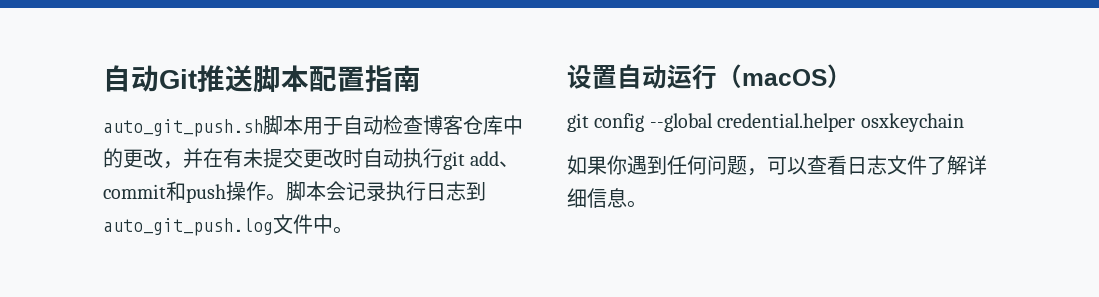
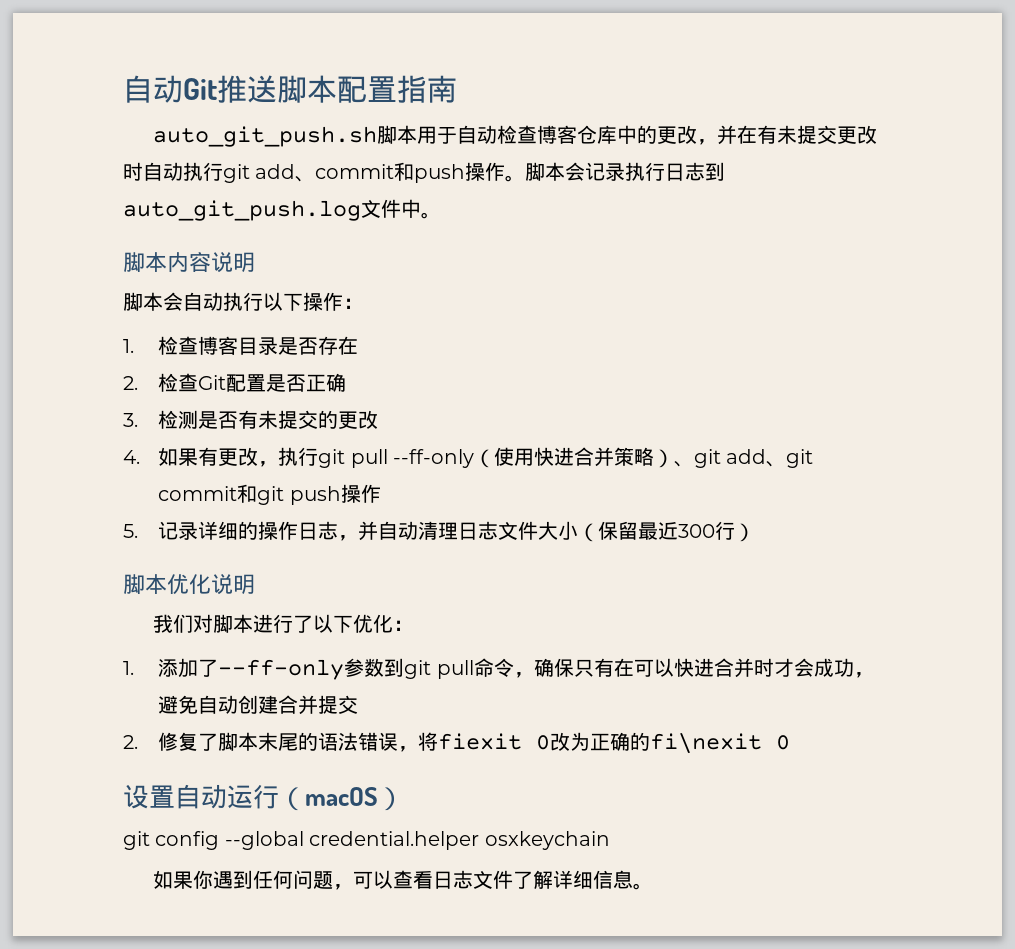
+ 脚本内容说明
+ 脚本会自动执行以下操作：
+ 1.检查博客目录是否存在
+ 2.检查Git配置是否正确
+ 3.检测是否有未提交的更改
+ 4.如果有更改，执行git pull --ff-only（使用快进合并策略）、git add、git commit和git push操作
+ 5.记录详细的操作日志，并自动清理日志文件大小（保留最近300行）
+ 脚本优化说明
+ 我们对脚本进行了以下优化：
+ 1.添加了--ff-only参数到git pull命令，确保只有在可以快进合并时才会成功，避免自动创建合并提交
+ 2.修复了脚本末尾的语法错误，将fiexit 0改为正确的fi\nexit 0

